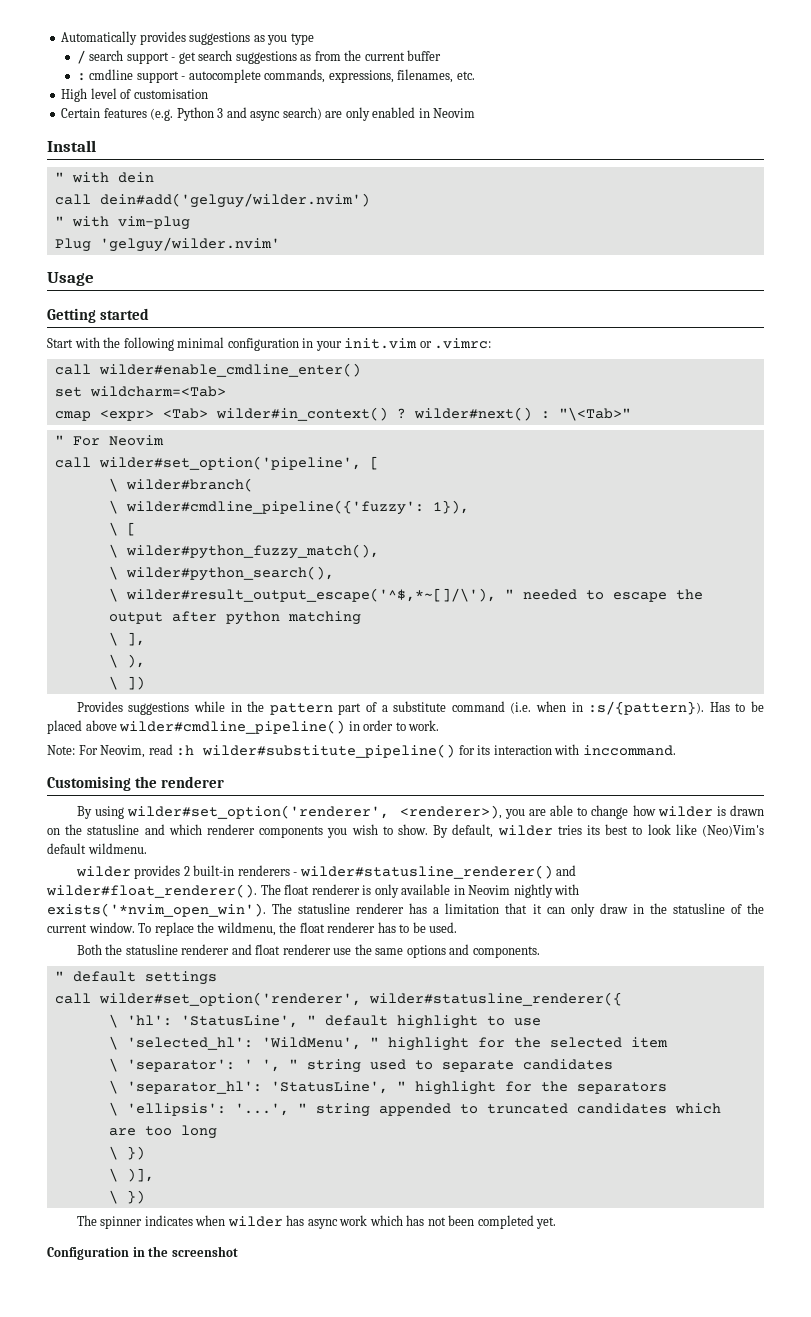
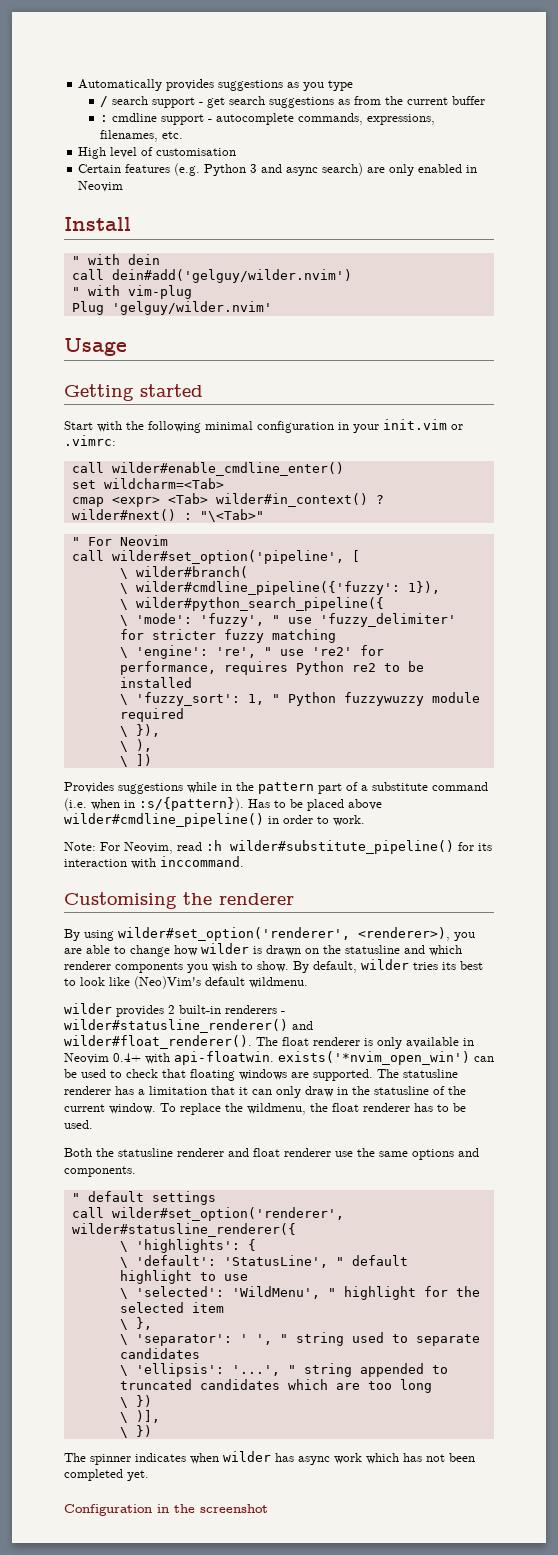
- \ [
- \ wilder#python_fuzzy_match(),
- \ wilder#python_search(),
- \ wilder#result_output_escape('^$,*~[]/\'), " needed to escape the output after python matching
- \ ],
+ \ wilder#python_search_pipeline({
+ \ 'mode': 'fuzzy', " use 'fuzzy_delimiter' for stricter fuzzy matching
+ \ 'engine': 're', " use 're2' for performance, requires Python re2 to be installed
+ \ 'fuzzy_sort': 1, " Python fuzzywuzzy module required
+ \ }),
- The float renderer is only available in Neovim nightly with exists('*nvim_open_win').
+ The float renderer is only available in Neovim 0.4+ with api-floatwin. exists('*nvim_open_win') can be used to check that floating windows are supported.
- \ 'hl': 'StatusLine', " default highlight to use
+ \ 'highlights': {
+ \ 'default': 'StatusLine', " default highlight to use
- \ 'selected_hl': 'WildMenu', " highlight for the selected item
+ \ 'selected': 'WildMenu', " highlight for the selected item
+ \ },
- \ 'separator_hl': 'StatusLine', " highlight for the separators

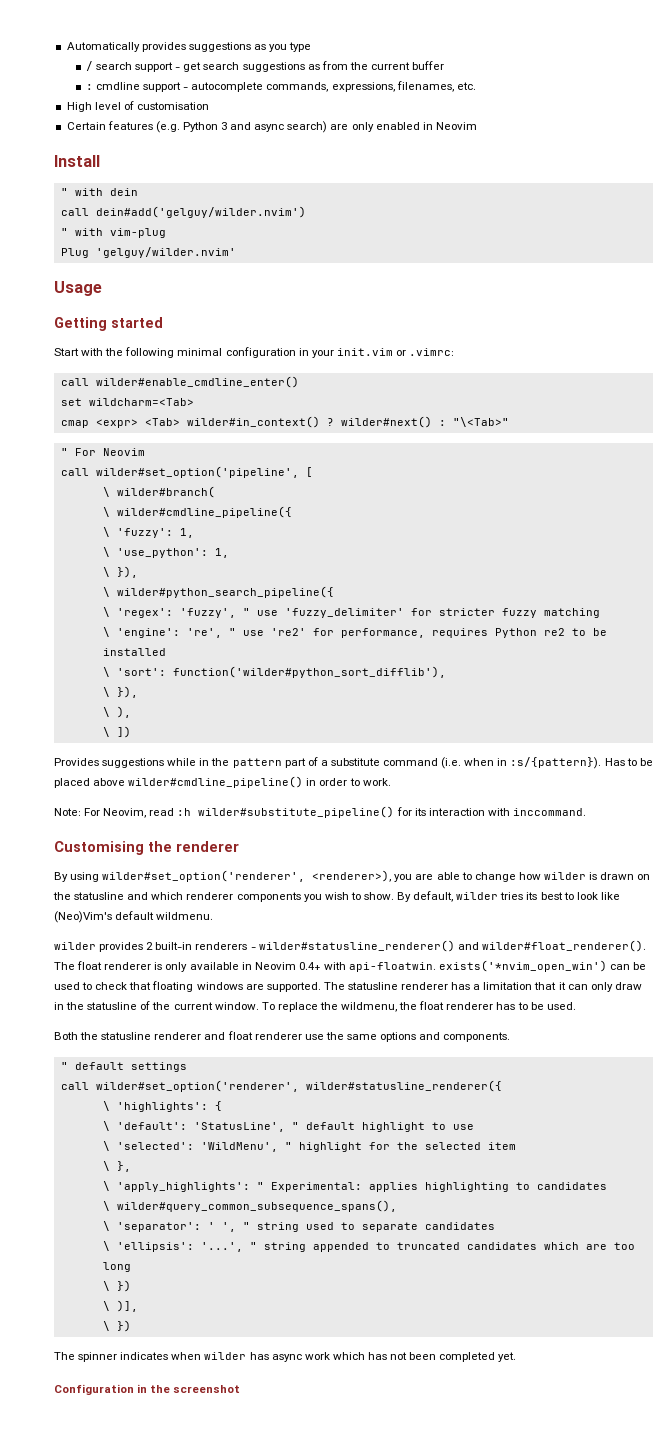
- \ wilder#cmdline_pipeline({'fuzzy': 1}),
+ \ wilder#cmdline_pipeline({
+ \ 'fuzzy': 1,
+ \ 'use_python': 1,
+ \ }),
- \ 'mode': 'fuzzy', " use 'fuzzy_delimiter' for stricter fuzzy matching
+ \ 'regex': 'fuzzy', " use 'fuzzy_delimiter' for stricter fuzzy matching
- \ 'fuzzy_sort': 1, " Python fuzzywuzzy module required
+ \ 'sort': function('wilder#python_sort_difflib'),
+ \ 'apply_highlights': " Experimental: applies highlighting to candidates
+ \ wilder#query_common_subsequence_spans(),

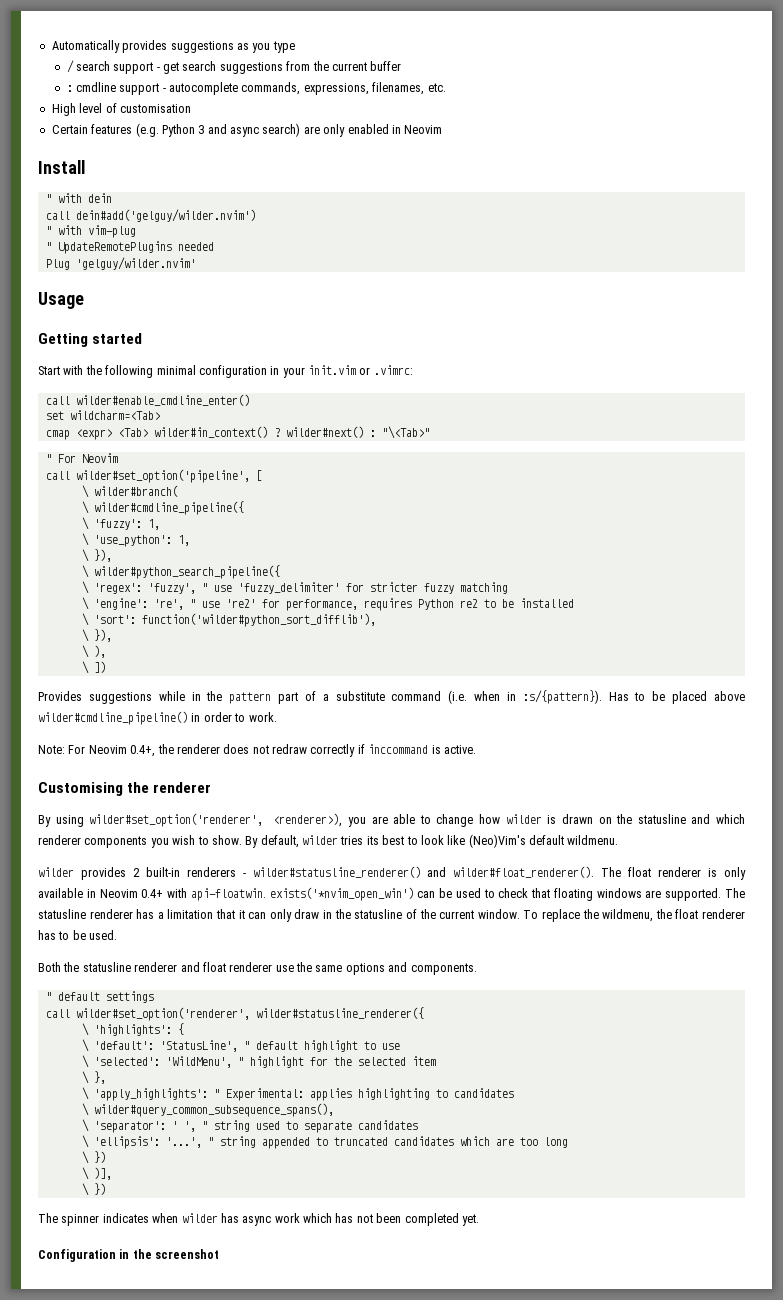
- / search support - get search suggestions as from the current buffer
+ / search support - get search suggestions from the current buffer
+ " UpdateRemotePlugins needed
- Note: For Neovim, read :h wilder#substitute_pipeline() for its interaction with inccommand.
+ Note: For Neovim 0.4+, the renderer does not redraw correctly if inccommand is active.

